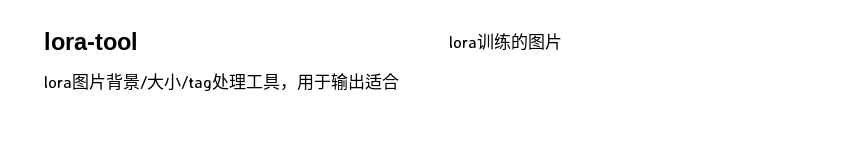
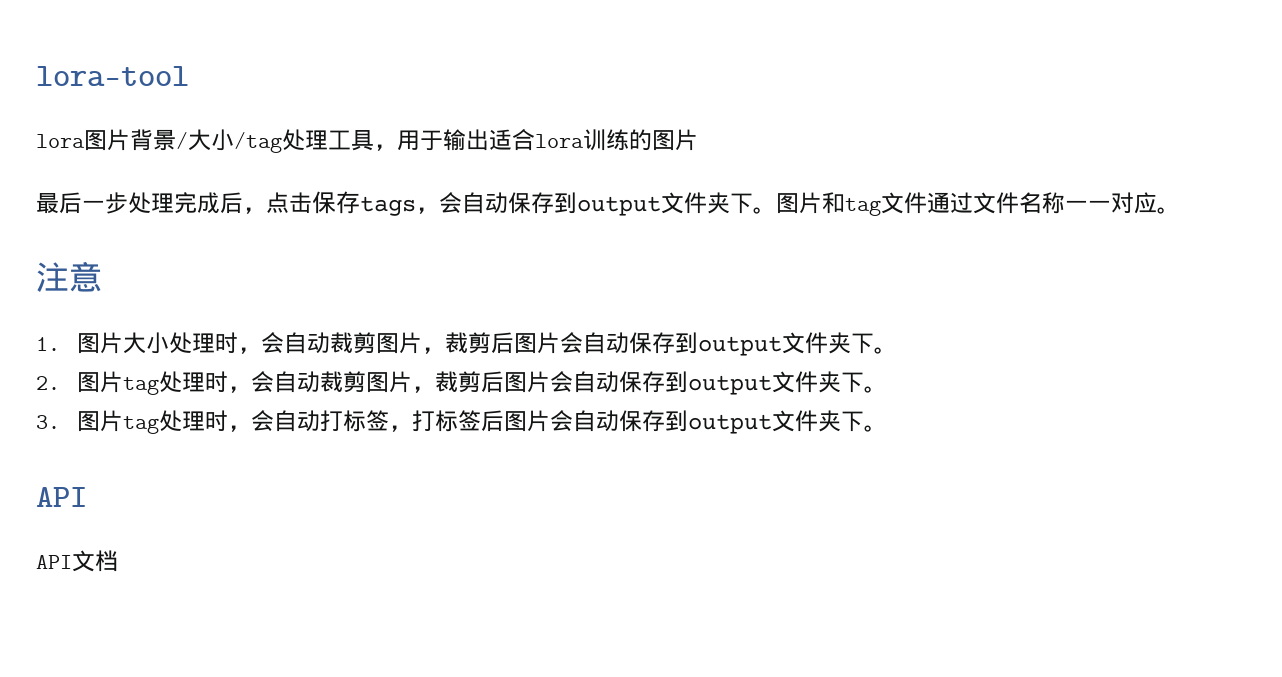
+ 最后一步处理完成后，点击保存tags，会自动保存到output文件夹下。图片和tag文件通过文件名称一一对应。
+ 注意
+ 1.图片大小处理时，会自动裁剪图片，裁剪后图片会自动保存到output文件夹下。
+ 2.图片tag处理时，会自动裁剪图片，裁剪后图片会自动保存到output文件夹下。
+ 3.图片tag处理时，会自动打标签，打标签后图片会自动保存到output文件夹下。
+ API
+ API文档

